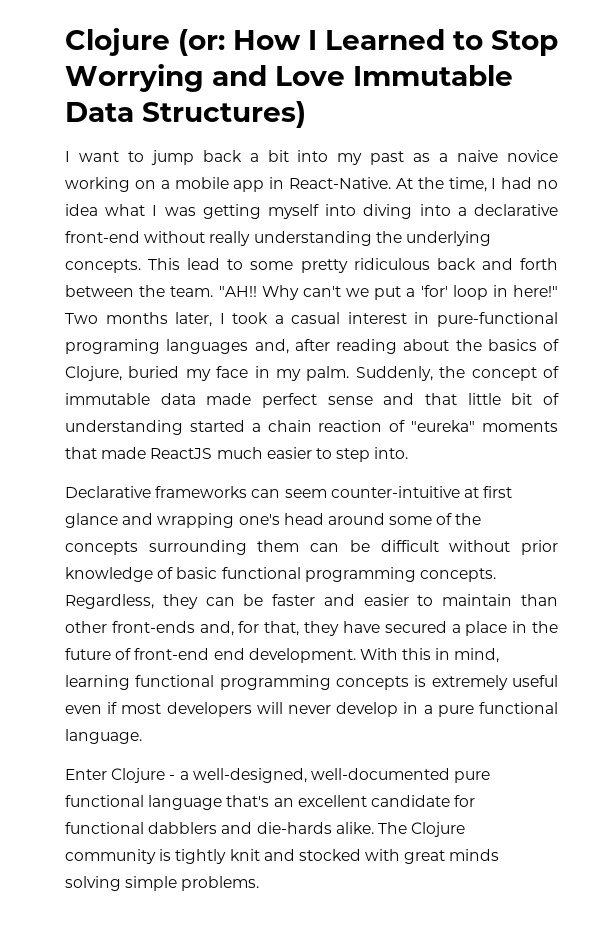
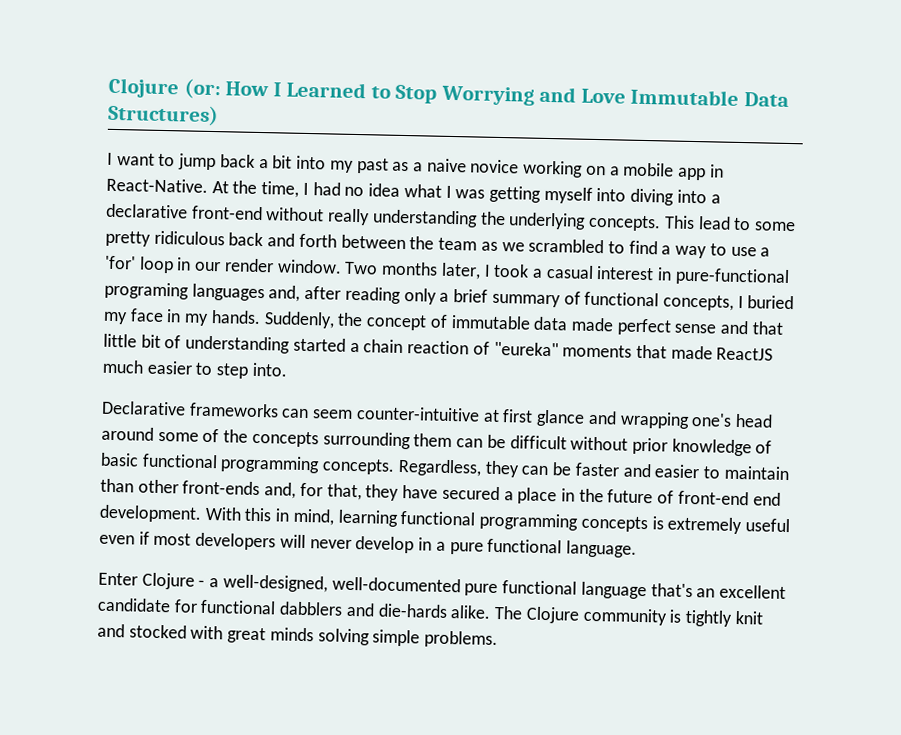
- This lead to some pretty ridiculous back and forth between the team. "AH!! Why can't we put a 'for' loop in here!"
+ This lead to some pretty ridiculous back and forth between the team as we scrambled to find a way to use a 'for' loop in our render window.
- Two months later, I took a casual interest in pure-functional programing languages and, after reading about the basics of Clojure, buried my face in my palm.
+ Two months later, I took a casual interest in pure-functional programing languages and, after reading only a brief summary of functional concepts, I buried my face in my hands.

